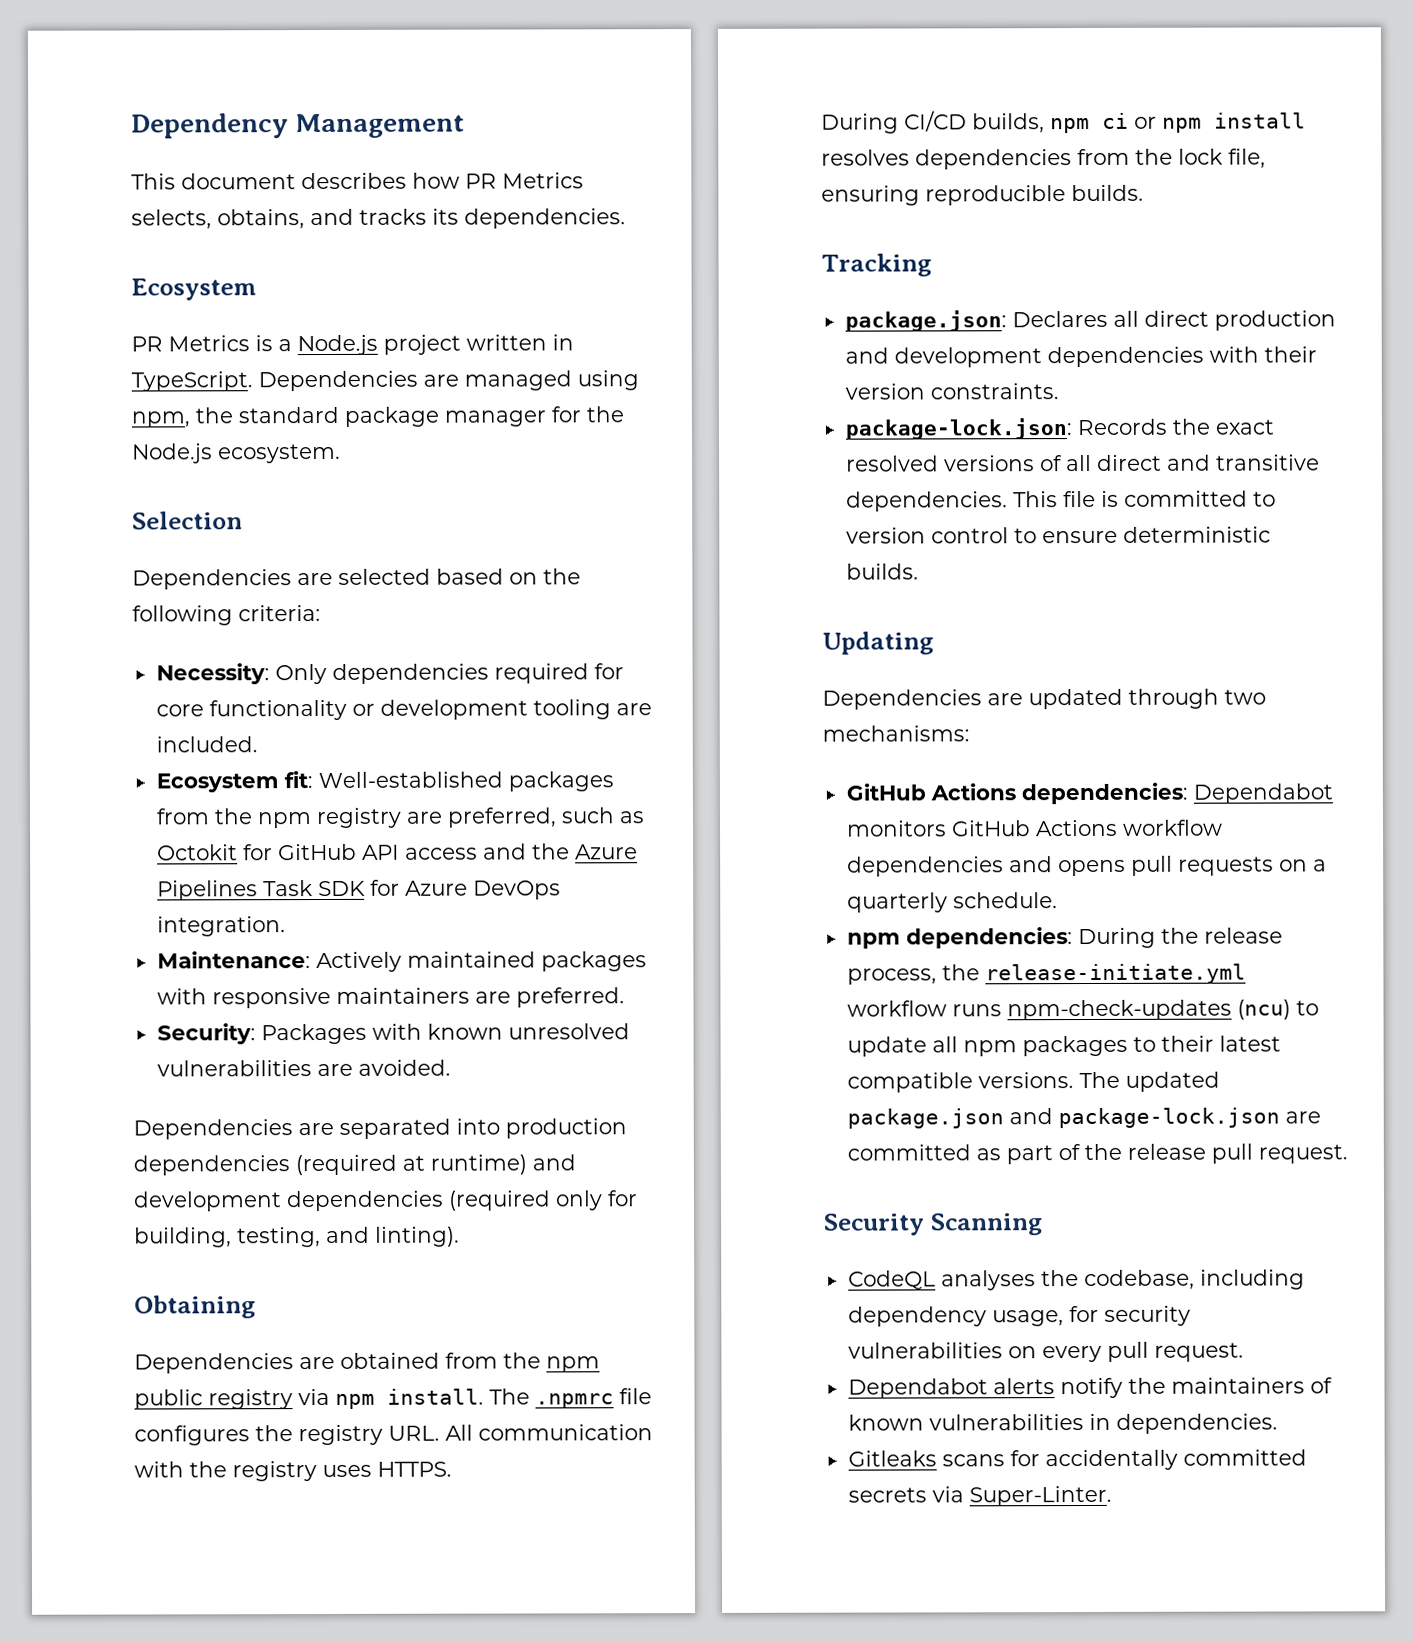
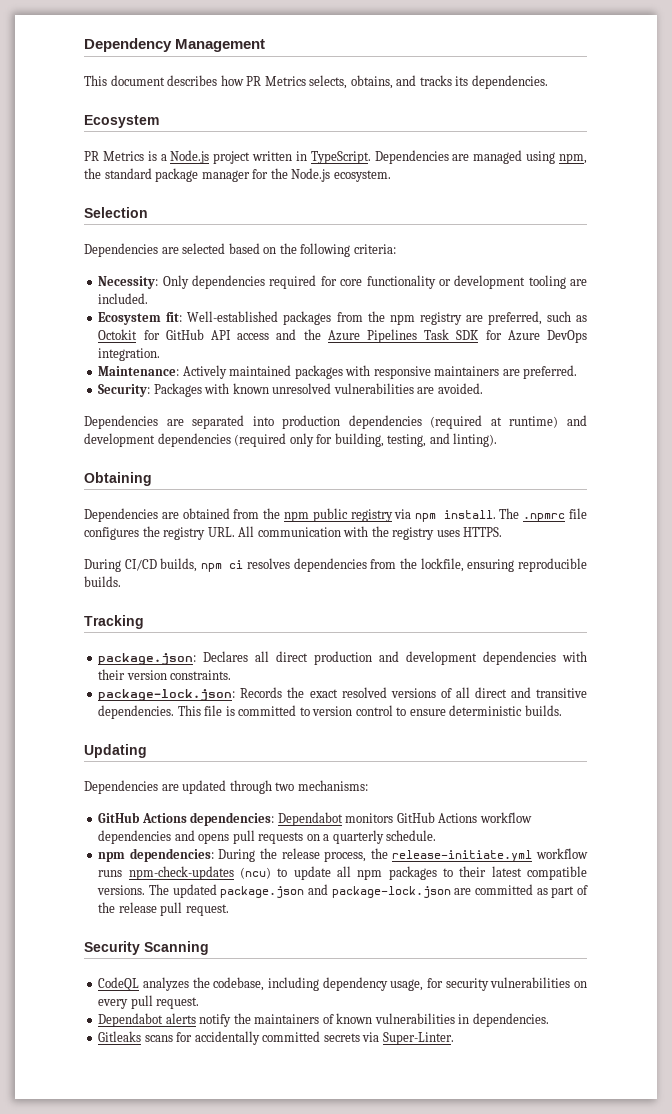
- During CI/CD builds, npm ci or npm install resolves dependencies from the lock file, ensuring reproducible builds.
+ During CI/CD builds, npm ci resolves dependencies from the lockfile, ensuring reproducible builds.
- CodeQL analyses the codebase, including dependency usage, for security vulnerabilities on every pull request.
+ CodeQL analyzes the codebase, including dependency usage, for security vulnerabilities on every pull request.

